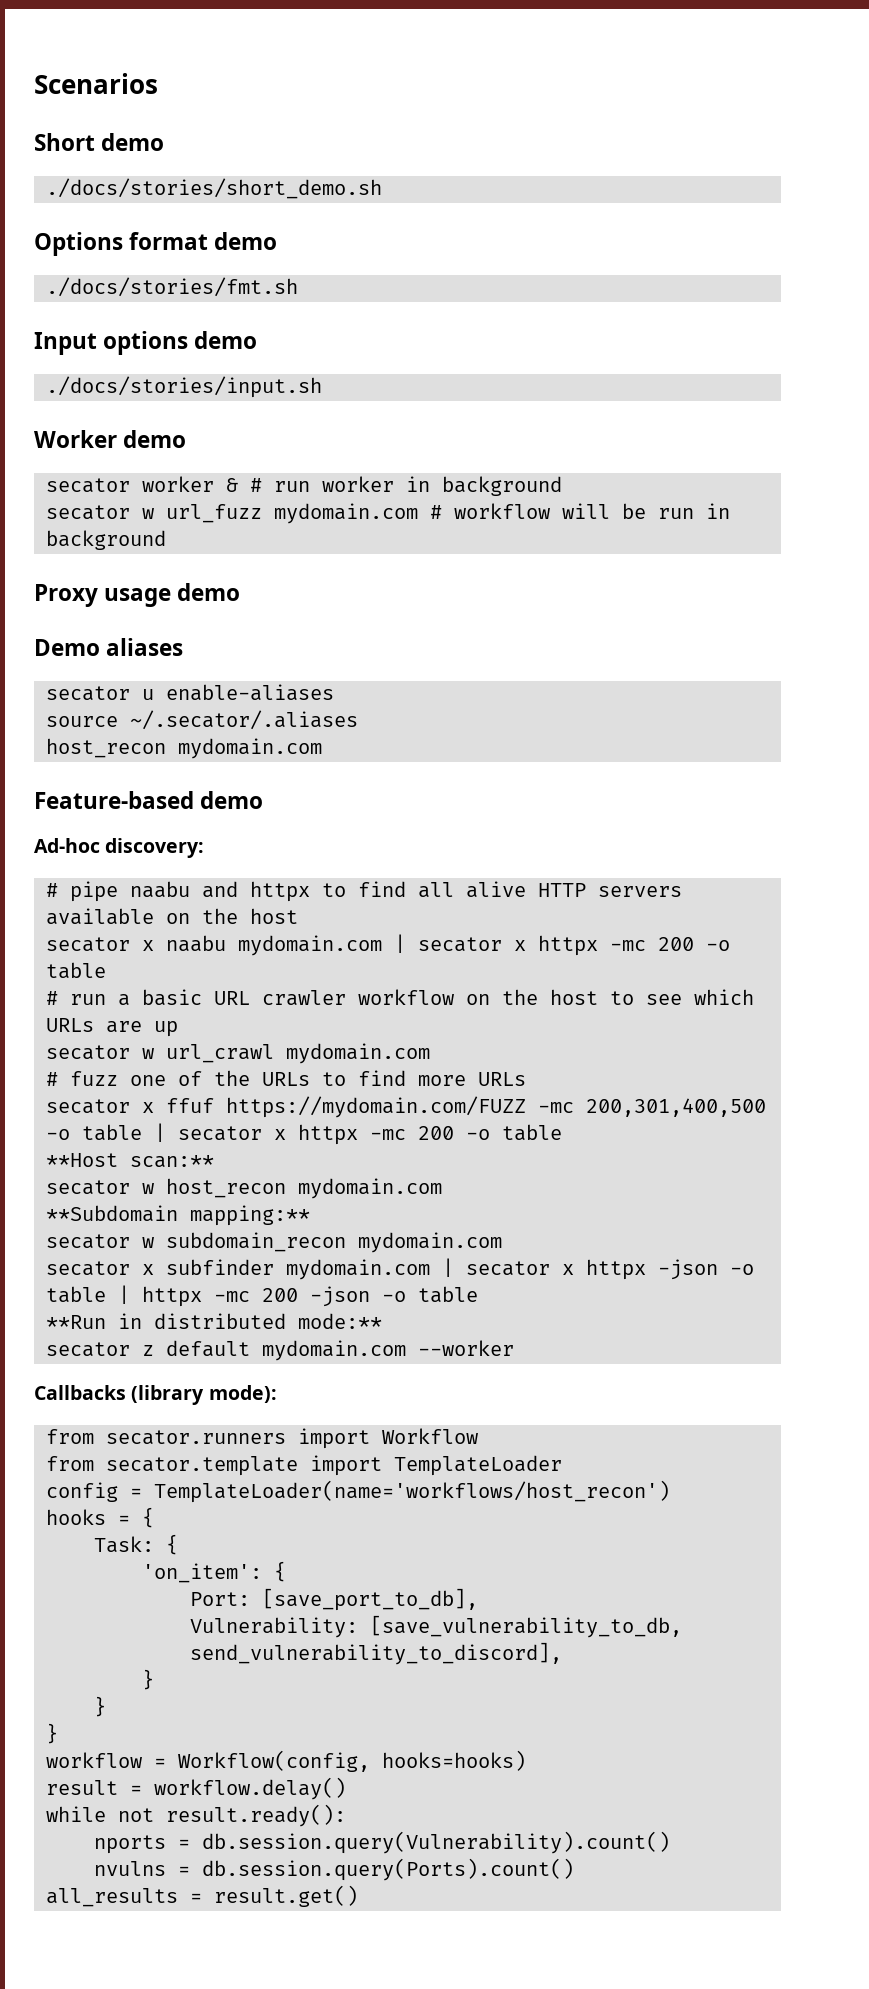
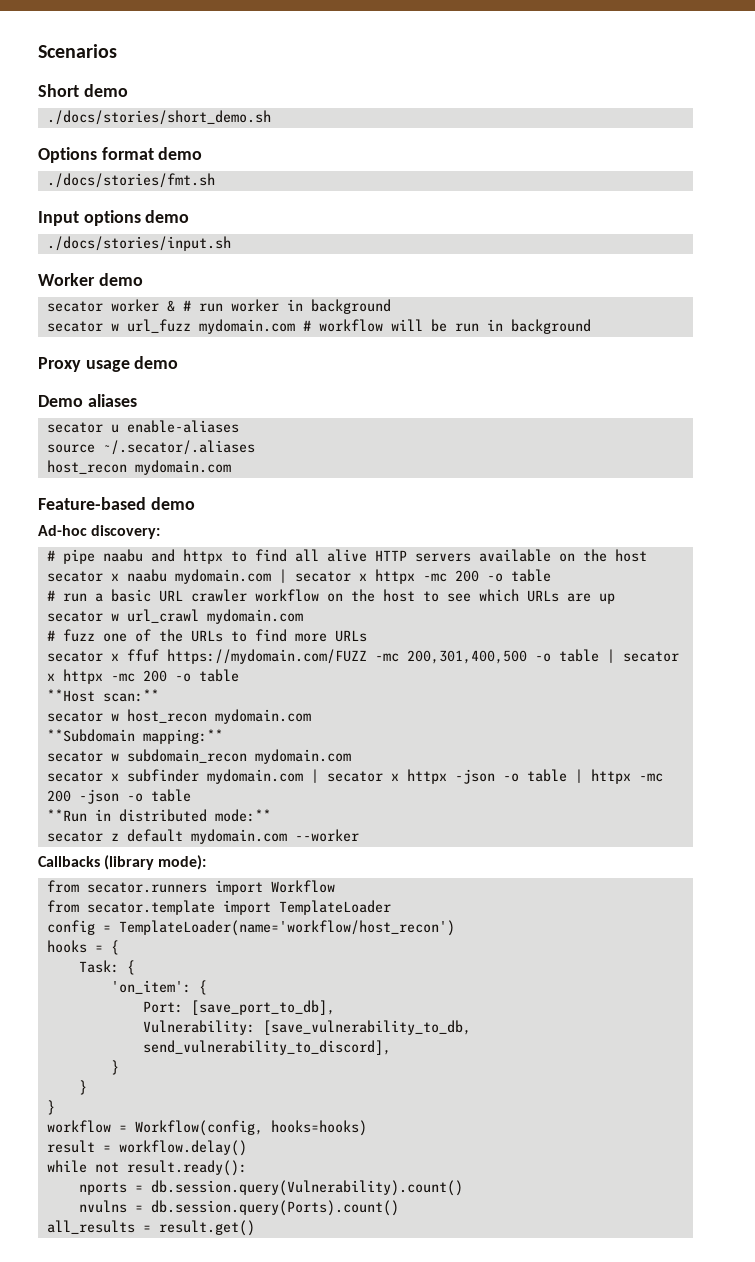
- config = TemplateLoader(name='workflows/host_recon')
+ config = TemplateLoader(name='workflow/host_recon')

